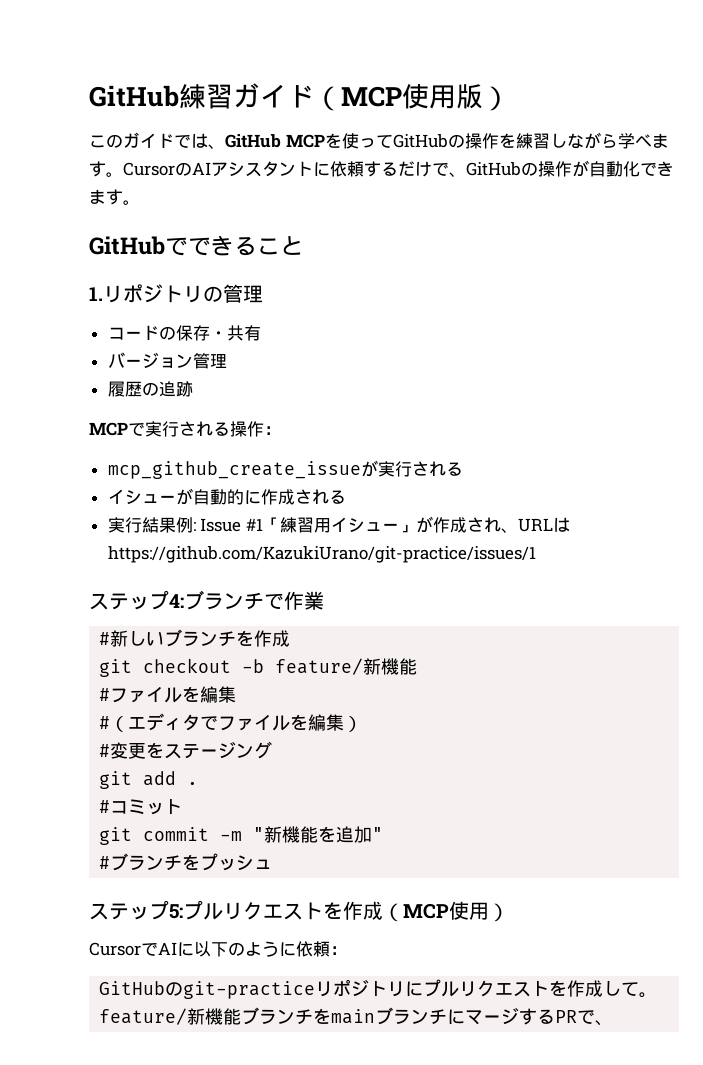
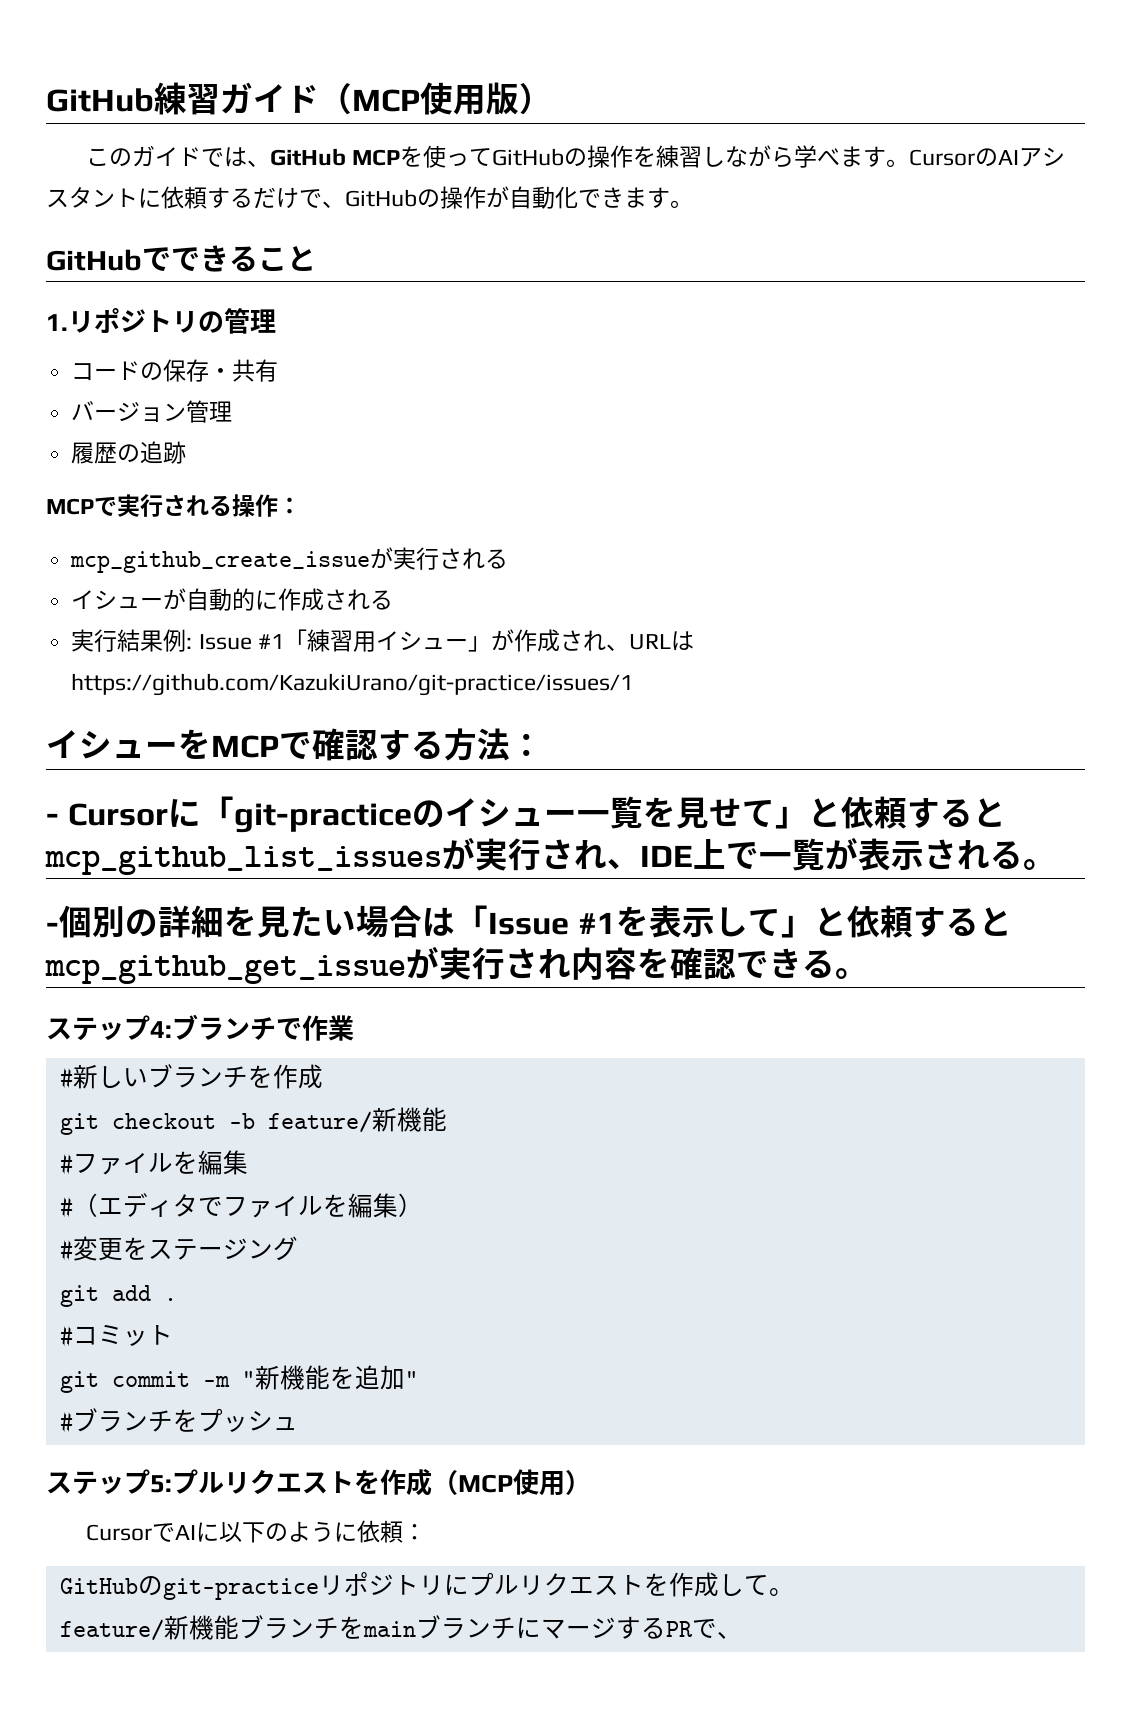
+ イシューをMCPで確認する方法：
+ - Cursorに「git-practiceのイシュー一覧を見せて」と依頼するとmcp_github_list_issuesが実行され、IDE上で一覧が表示される。
+ -個別の詳細を見たい場合は「Issue #1を表示して」と依頼するとmcp_github_get_issueが実行され内容を確認できる。

